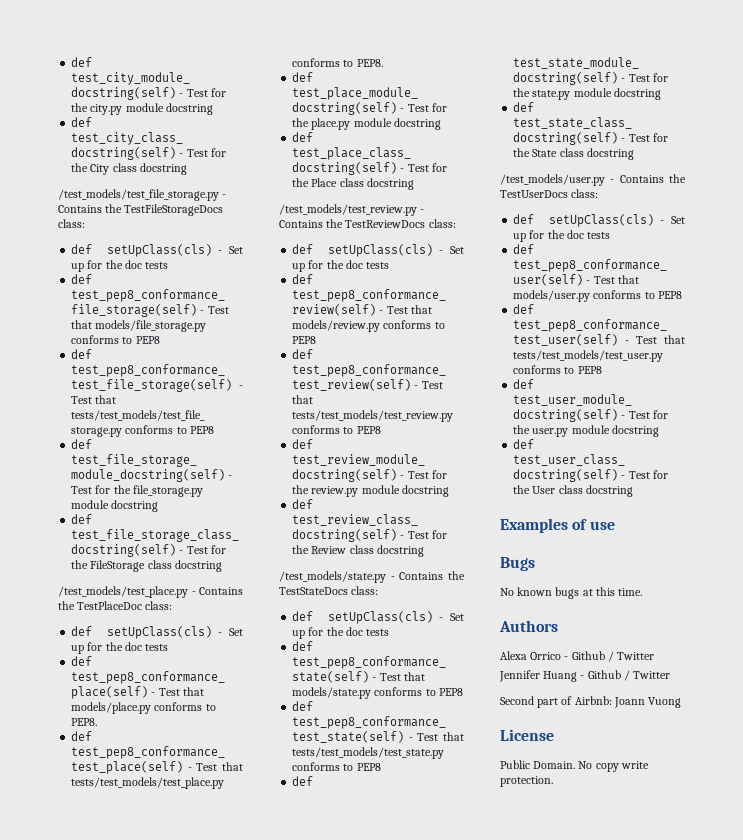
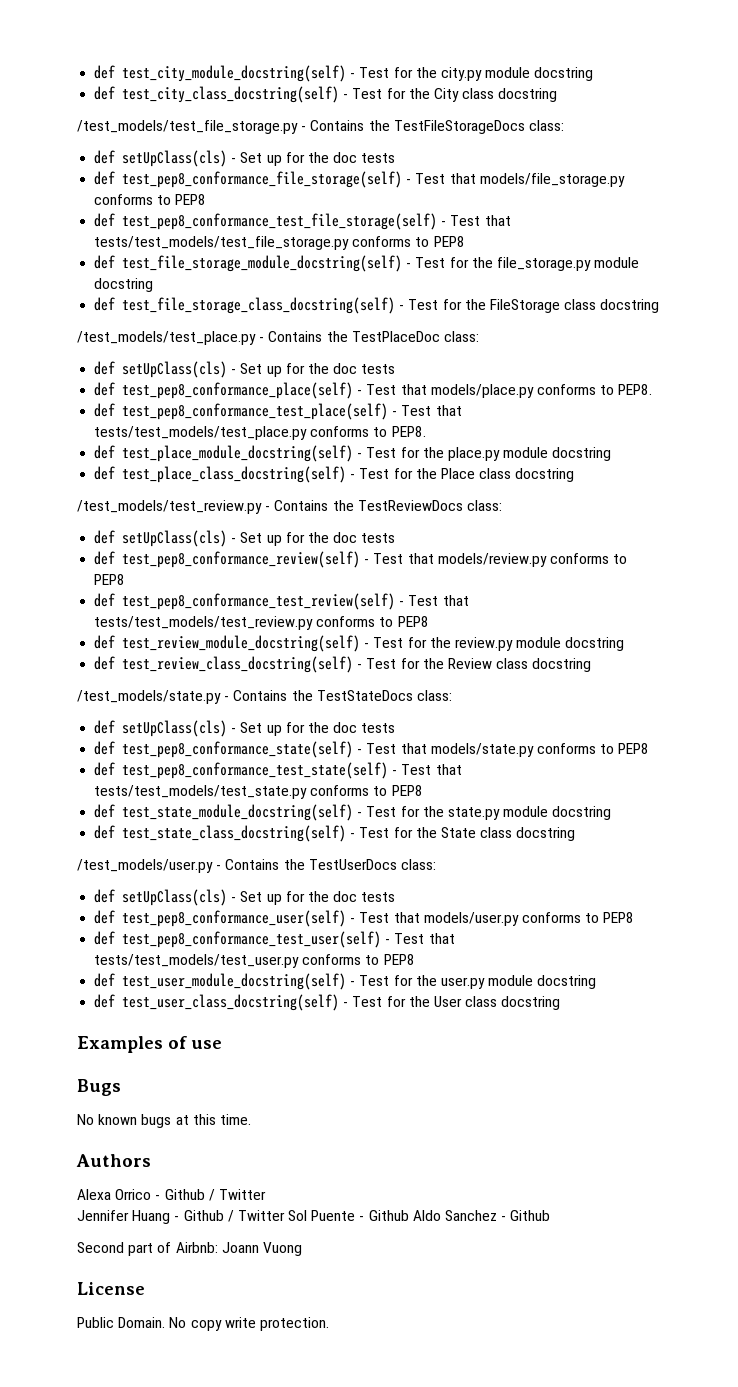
- Jennifer Huang - Github / Twitter
+ Jennifer Huang - Github / Twitter Sol Puente - Github Aldo Sanchez - Github

